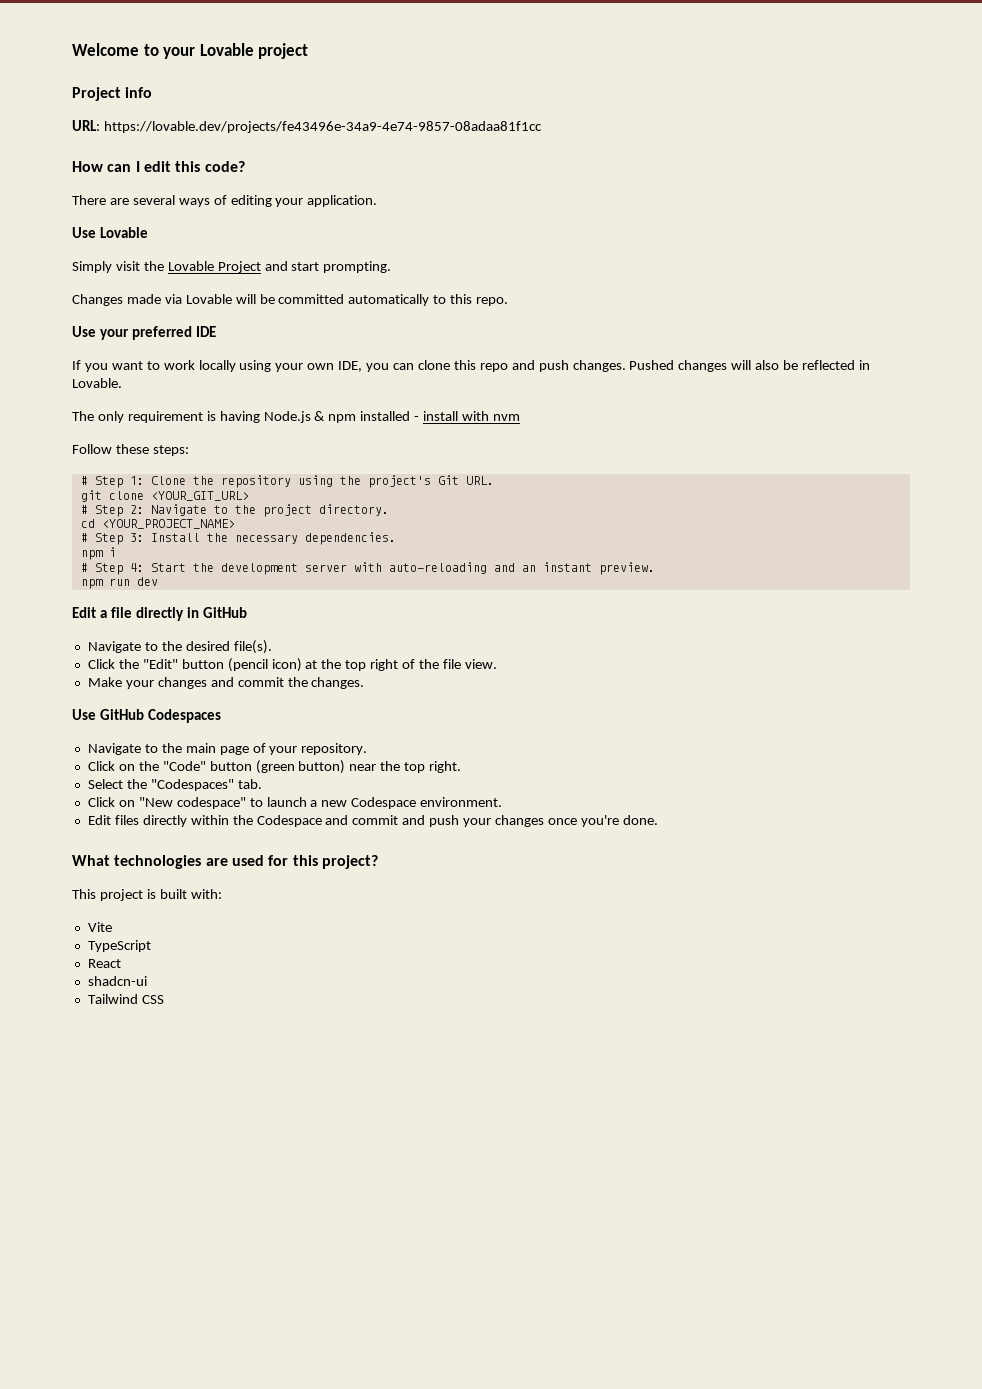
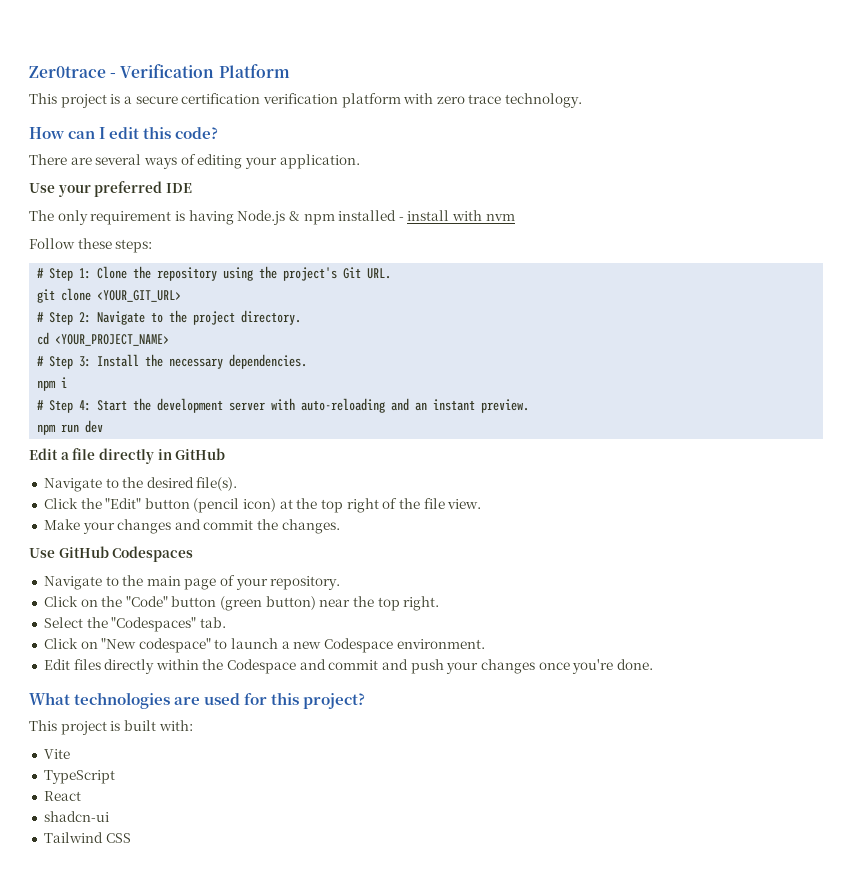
- Welcome to your Lovable project
- Project info
- URL: https://lovable.dev/projects/fe43496e-34a9-4e74-9857-08adaa81f1cc
+ Zer0trace - Verification Platform
+ This project is a secure certification verification platform with zero trace technology.
- Use Lovable
- Simply visit the Lovable Project and start prompting.
- Changes made via Lovable will be committed automatically to this repo.
  Use your preferred IDE
- If you want to work locally using your own IDE, you can clone this repo and push changes. Pushed changes will also be reflected in Lovable.

